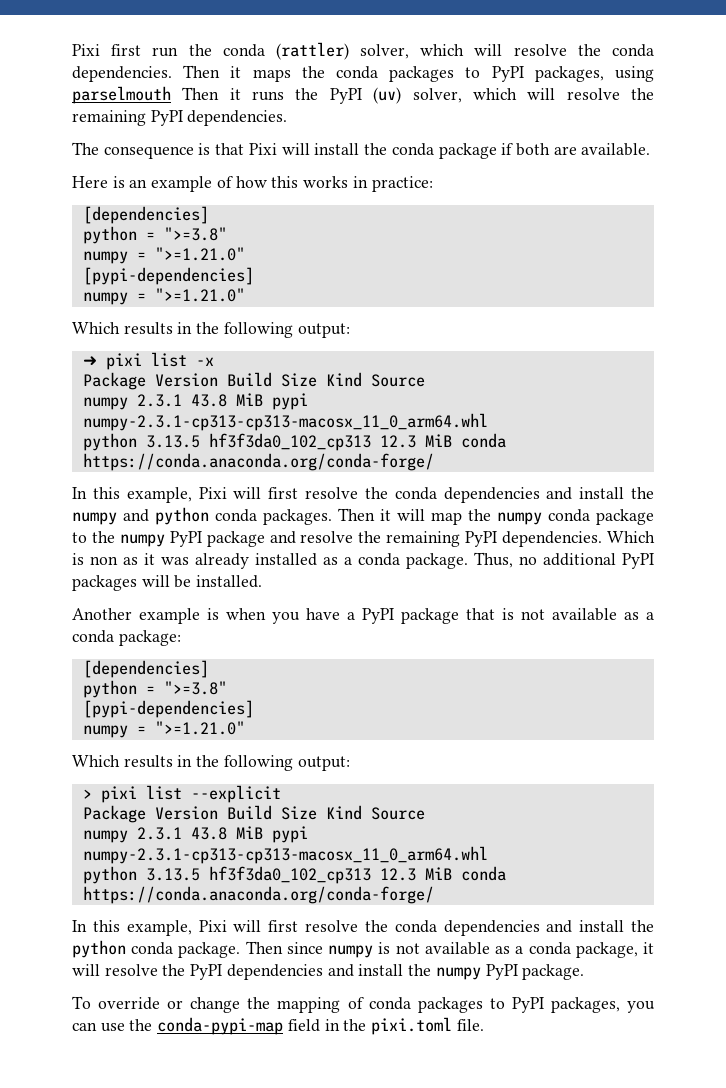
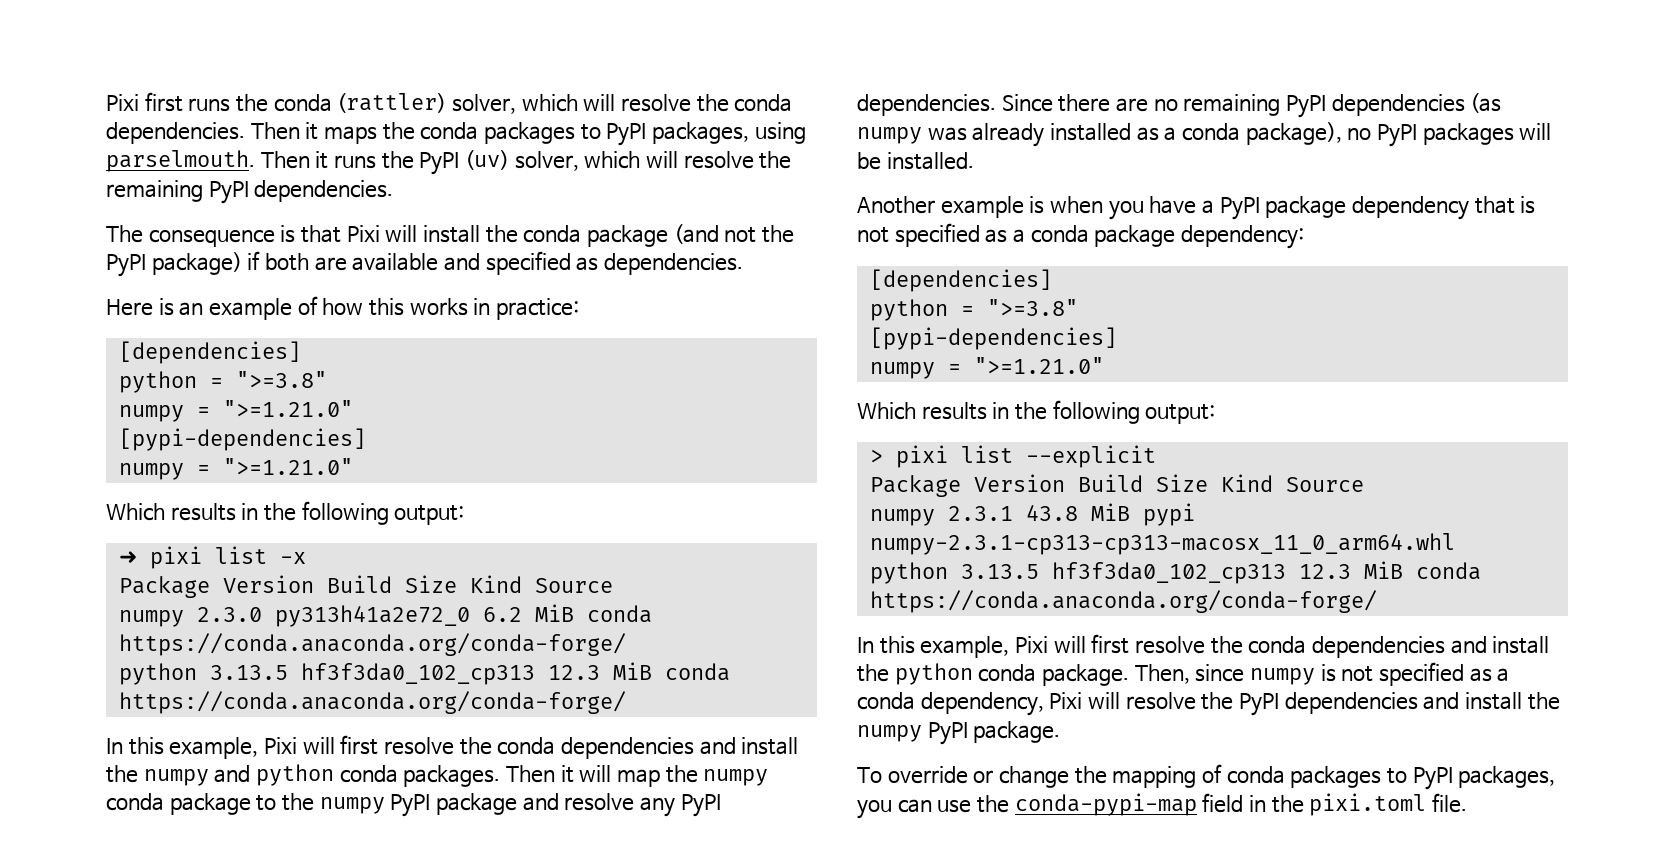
- Pixi first run the conda (rattler) solver, which will resolve the conda dependencies.
+ Pixi first runs the conda (rattler) solver, which will resolve the conda dependencies.
- Then it maps the conda packages to PyPI packages, using parselmouth Then it runs the PyPI (uv) solver, which will resolve the remaining PyPI dependencies.
+ Then it maps the conda packages to PyPI packages, using parselmouth. Then it runs the PyPI (uv) solver, which will resolve the remaining PyPI dependencies.
- The consequence is that Pixi will install the conda package if both are available.
+ The consequence is that Pixi will install the conda package (and not the PyPI package) if both are available and specified as dependencies.
  ➜ pixi list -x
  Package Version Build Size Kind Source
- numpy 2.3.1 43.8 MiB pypi numpy-2.3.1-cp313-cp313-macosx_11_0_arm64.whl
+ numpy 2.3.0 py313h41a2e72_0 6.2 MiB conda https://conda.anaconda.org/conda-forge/
- Then it will map the numpy conda package to the numpy PyPI package and resolve the remaining PyPI dependencies. Which is non as it was already installed as a conda package. Thus, no additional PyPI packages will be installed.
+ Then it will map the numpy conda package to the numpy PyPI package and resolve any PyPI dependencies. Since there are no remaining PyPI dependencies (as numpy was already installed as a conda package), no PyPI packages will be installed.
- Another example is when you have a PyPI package that is not available as a conda package:
+ Another example is when you have a PyPI package dependency that is not specified as a conda package dependency:
- Then since numpy is not available as a conda package, it will resolve the PyPI dependencies and install the numpy PyPI package.
+ Then, since numpy is not specified as a conda dependency, Pixi will resolve the PyPI dependencies and install the numpy PyPI package.

